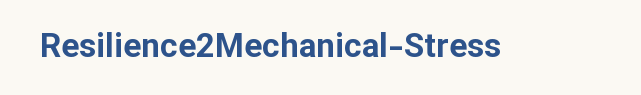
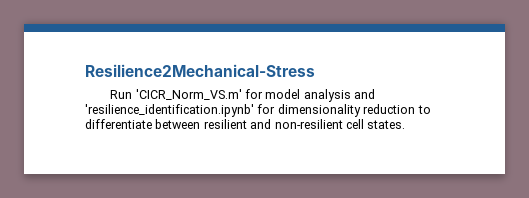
+ Run 'CICR_Norm_VS.m' for model analysis and 'resilience_identification.ipynb' for dimensionality reduction to differentiate between resilient and non-resilient cell states.

